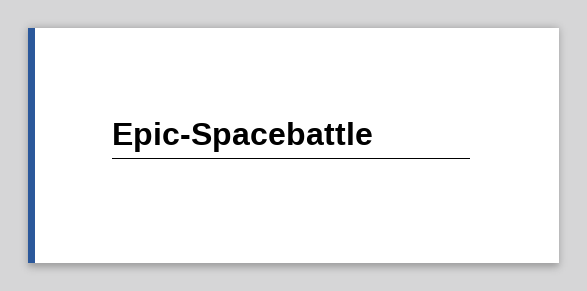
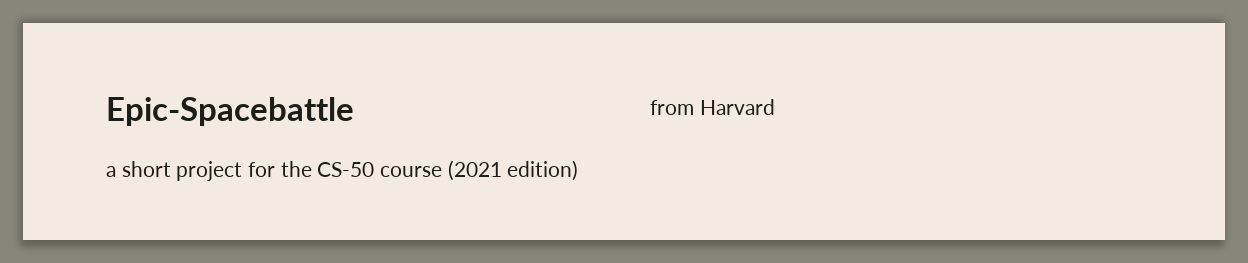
+ a short project for the CS-50 course (2021 edition) from Harvard

